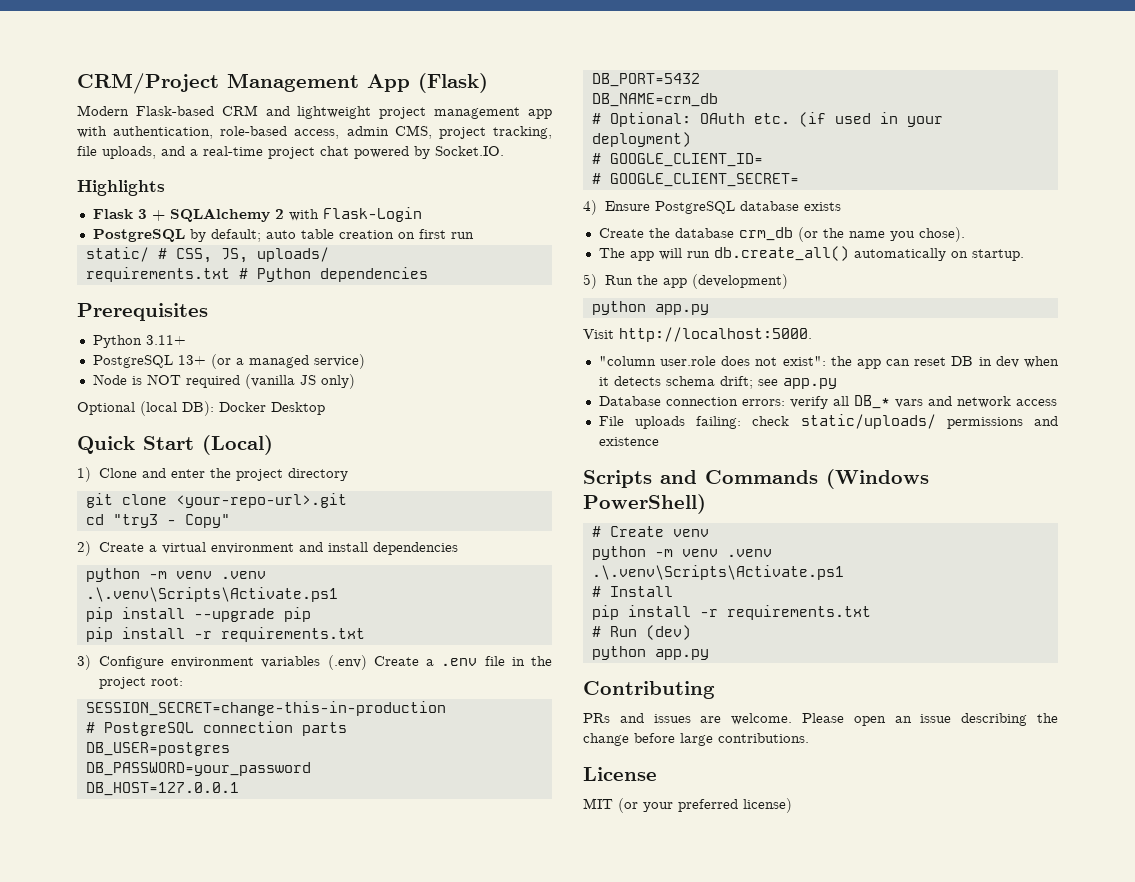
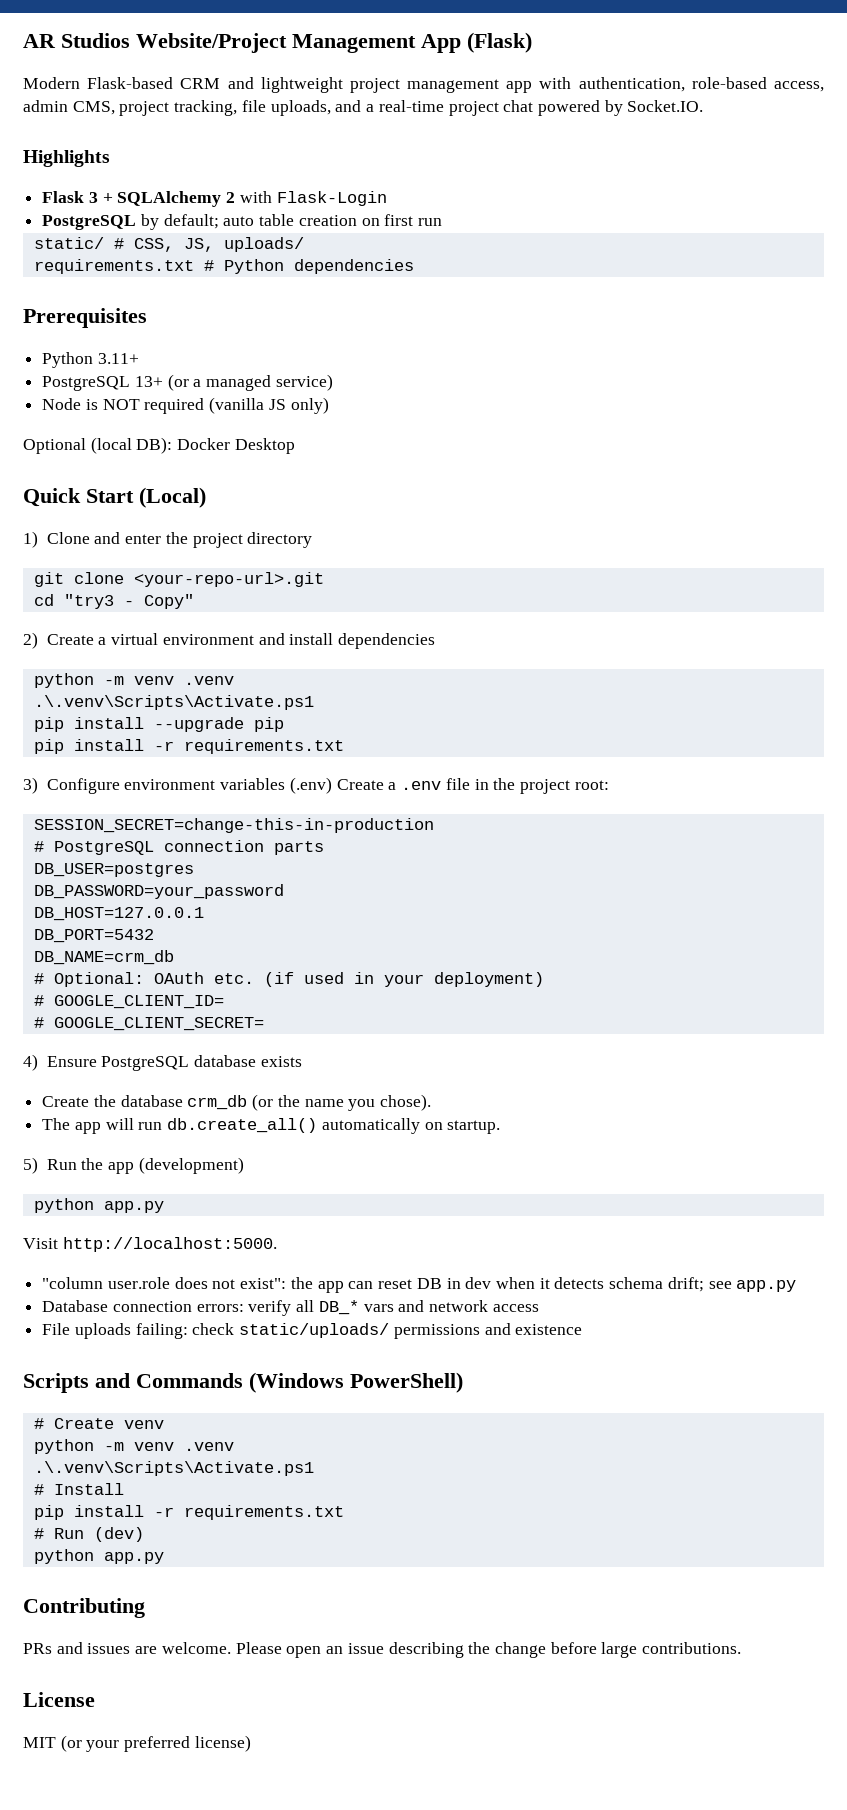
- CRM/Project Management App (Flask)
+ AR Studios Website/Project Management App (Flask)

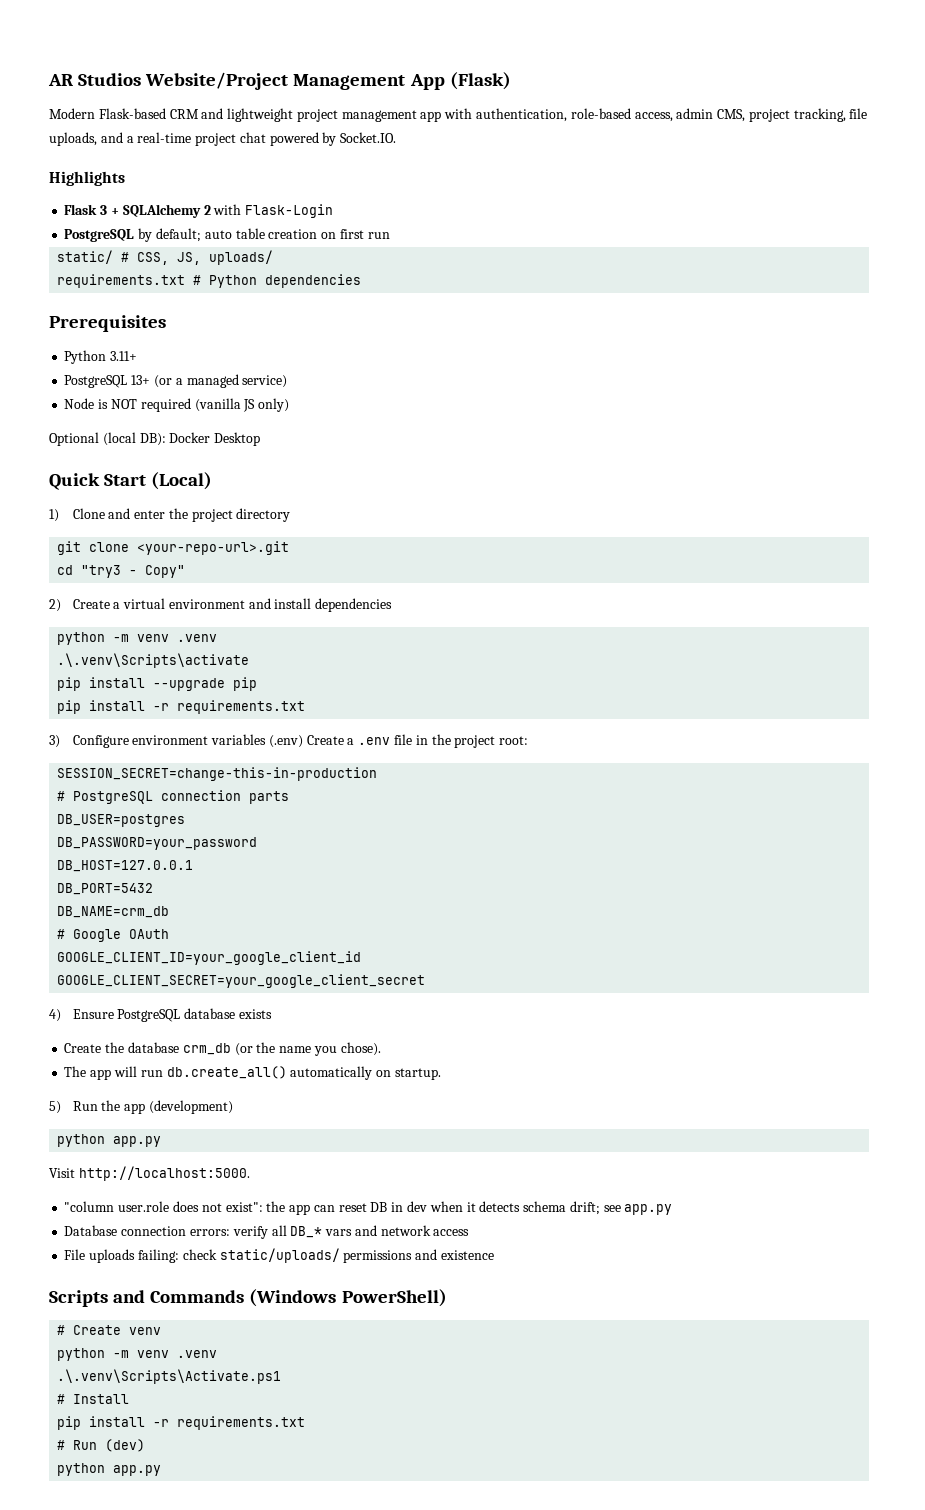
  2) Create a virtual environment and install dependencies
  python -m venv .venv
- .\.venv\Scripts\Activate.ps1
+ .\.venv\Scripts\activate
- # Optional: OAuth etc. (if used in your deployment)
- # GOOGLE_CLIENT_ID=
- # GOOGLE_CLIENT_SECRET=
+ # Google OAuth
+ GOOGLE_CLIENT_ID=your_google_client_id
+ GOOGLE_CLIENT_SECRET=your_google_client_secret
- Contributing
- PRs and issues are welcome. Please open an issue describing the change before large contributions.
- License
- MIT (or your preferred license)

